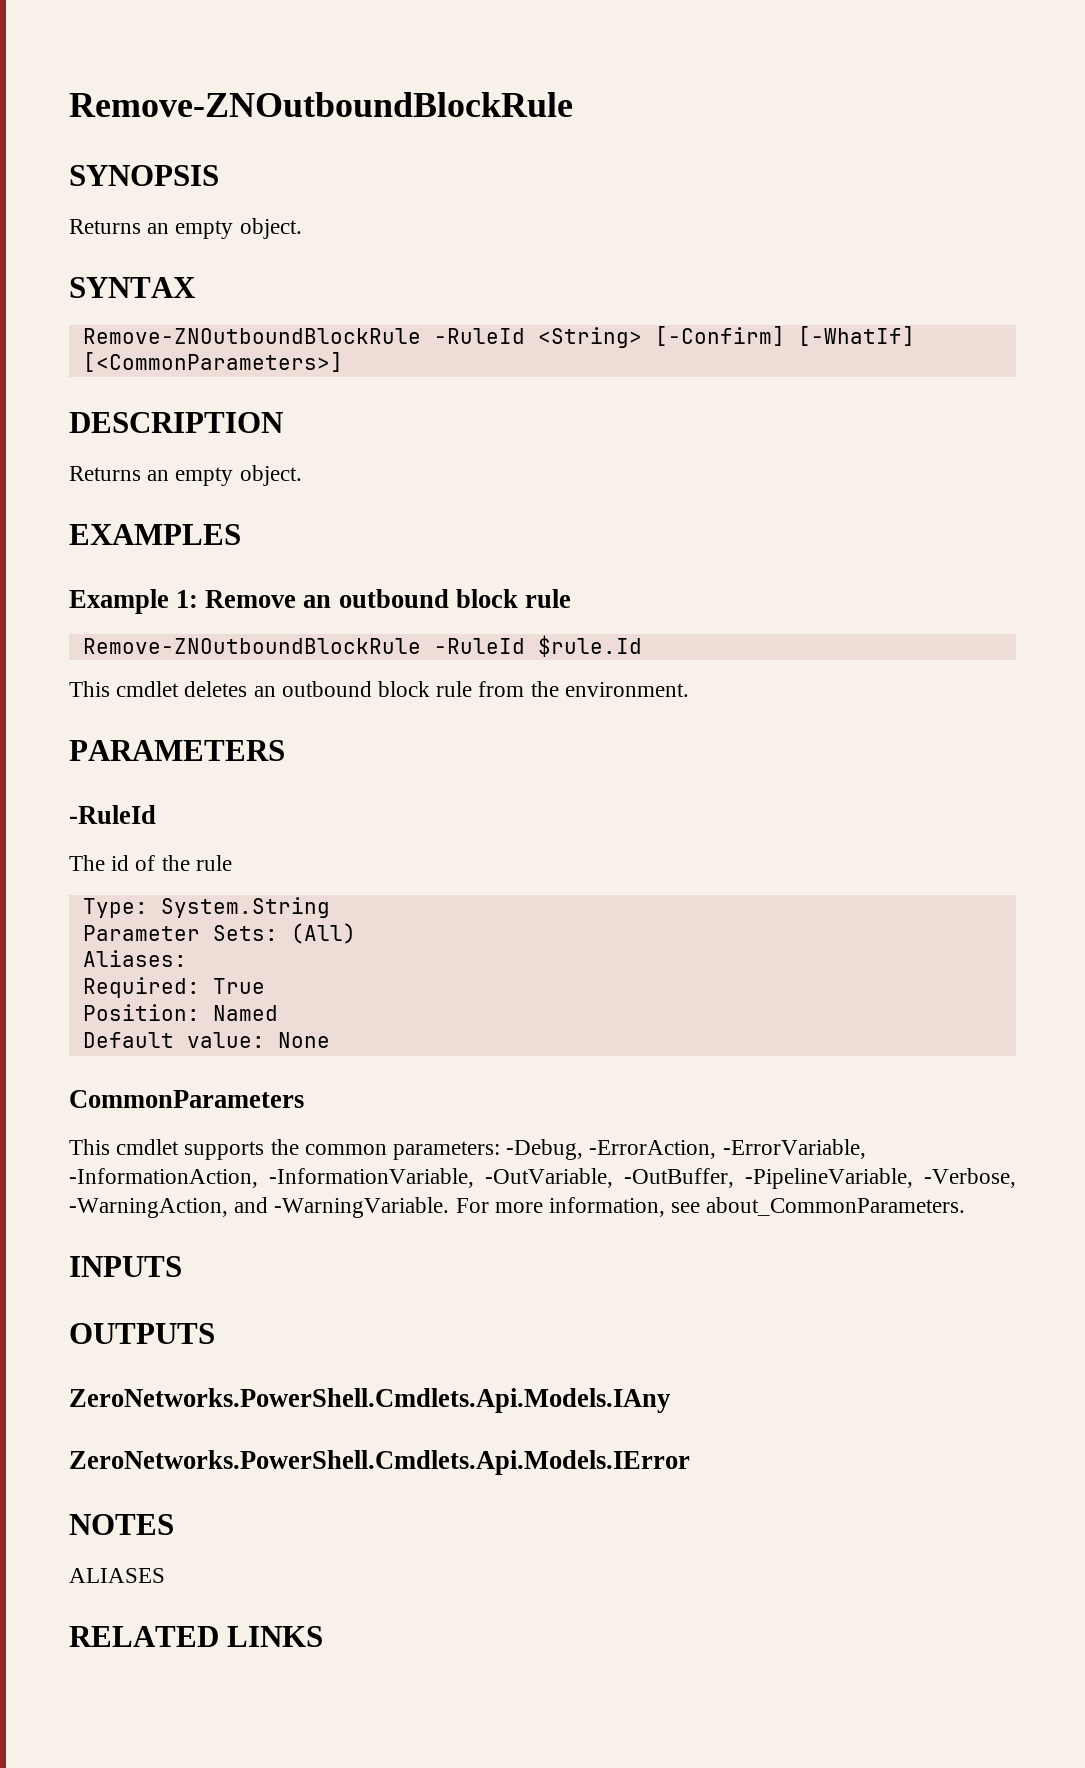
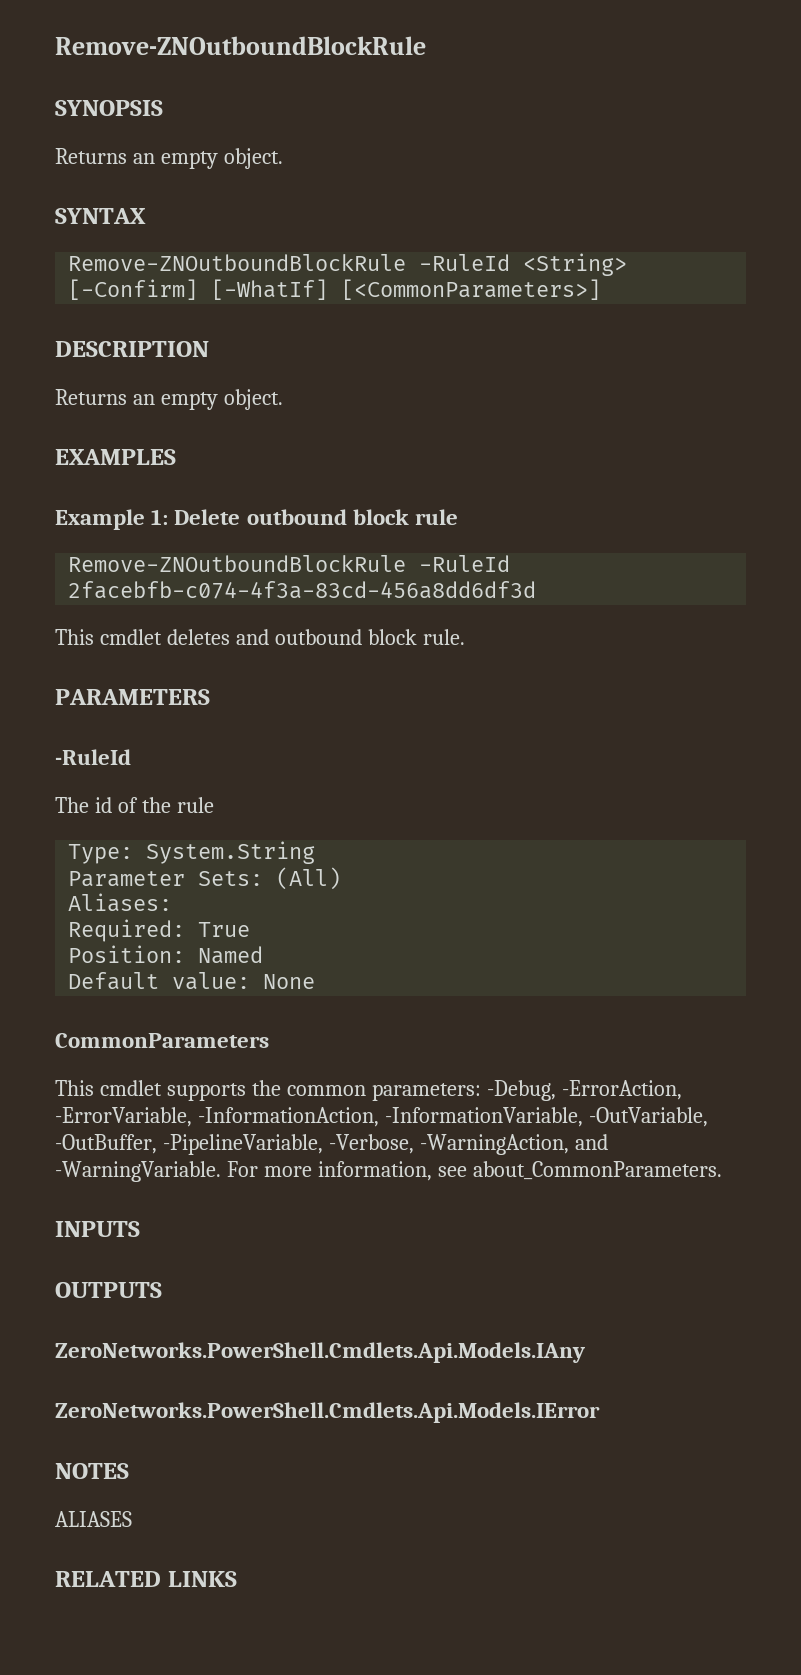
- Example 1: Remove an outbound block rule
+ Example 1: Delete outbound block rule
- Remove-ZNOutboundBlockRule -RuleId $rule.Id
+ Remove-ZNOutboundBlockRule -RuleId 2facebfb-c074-4f3a-83cd-456a8dd6df3d
- This cmdlet deletes an outbound block rule from the environment.
+ This cmdlet deletes and outbound block rule.

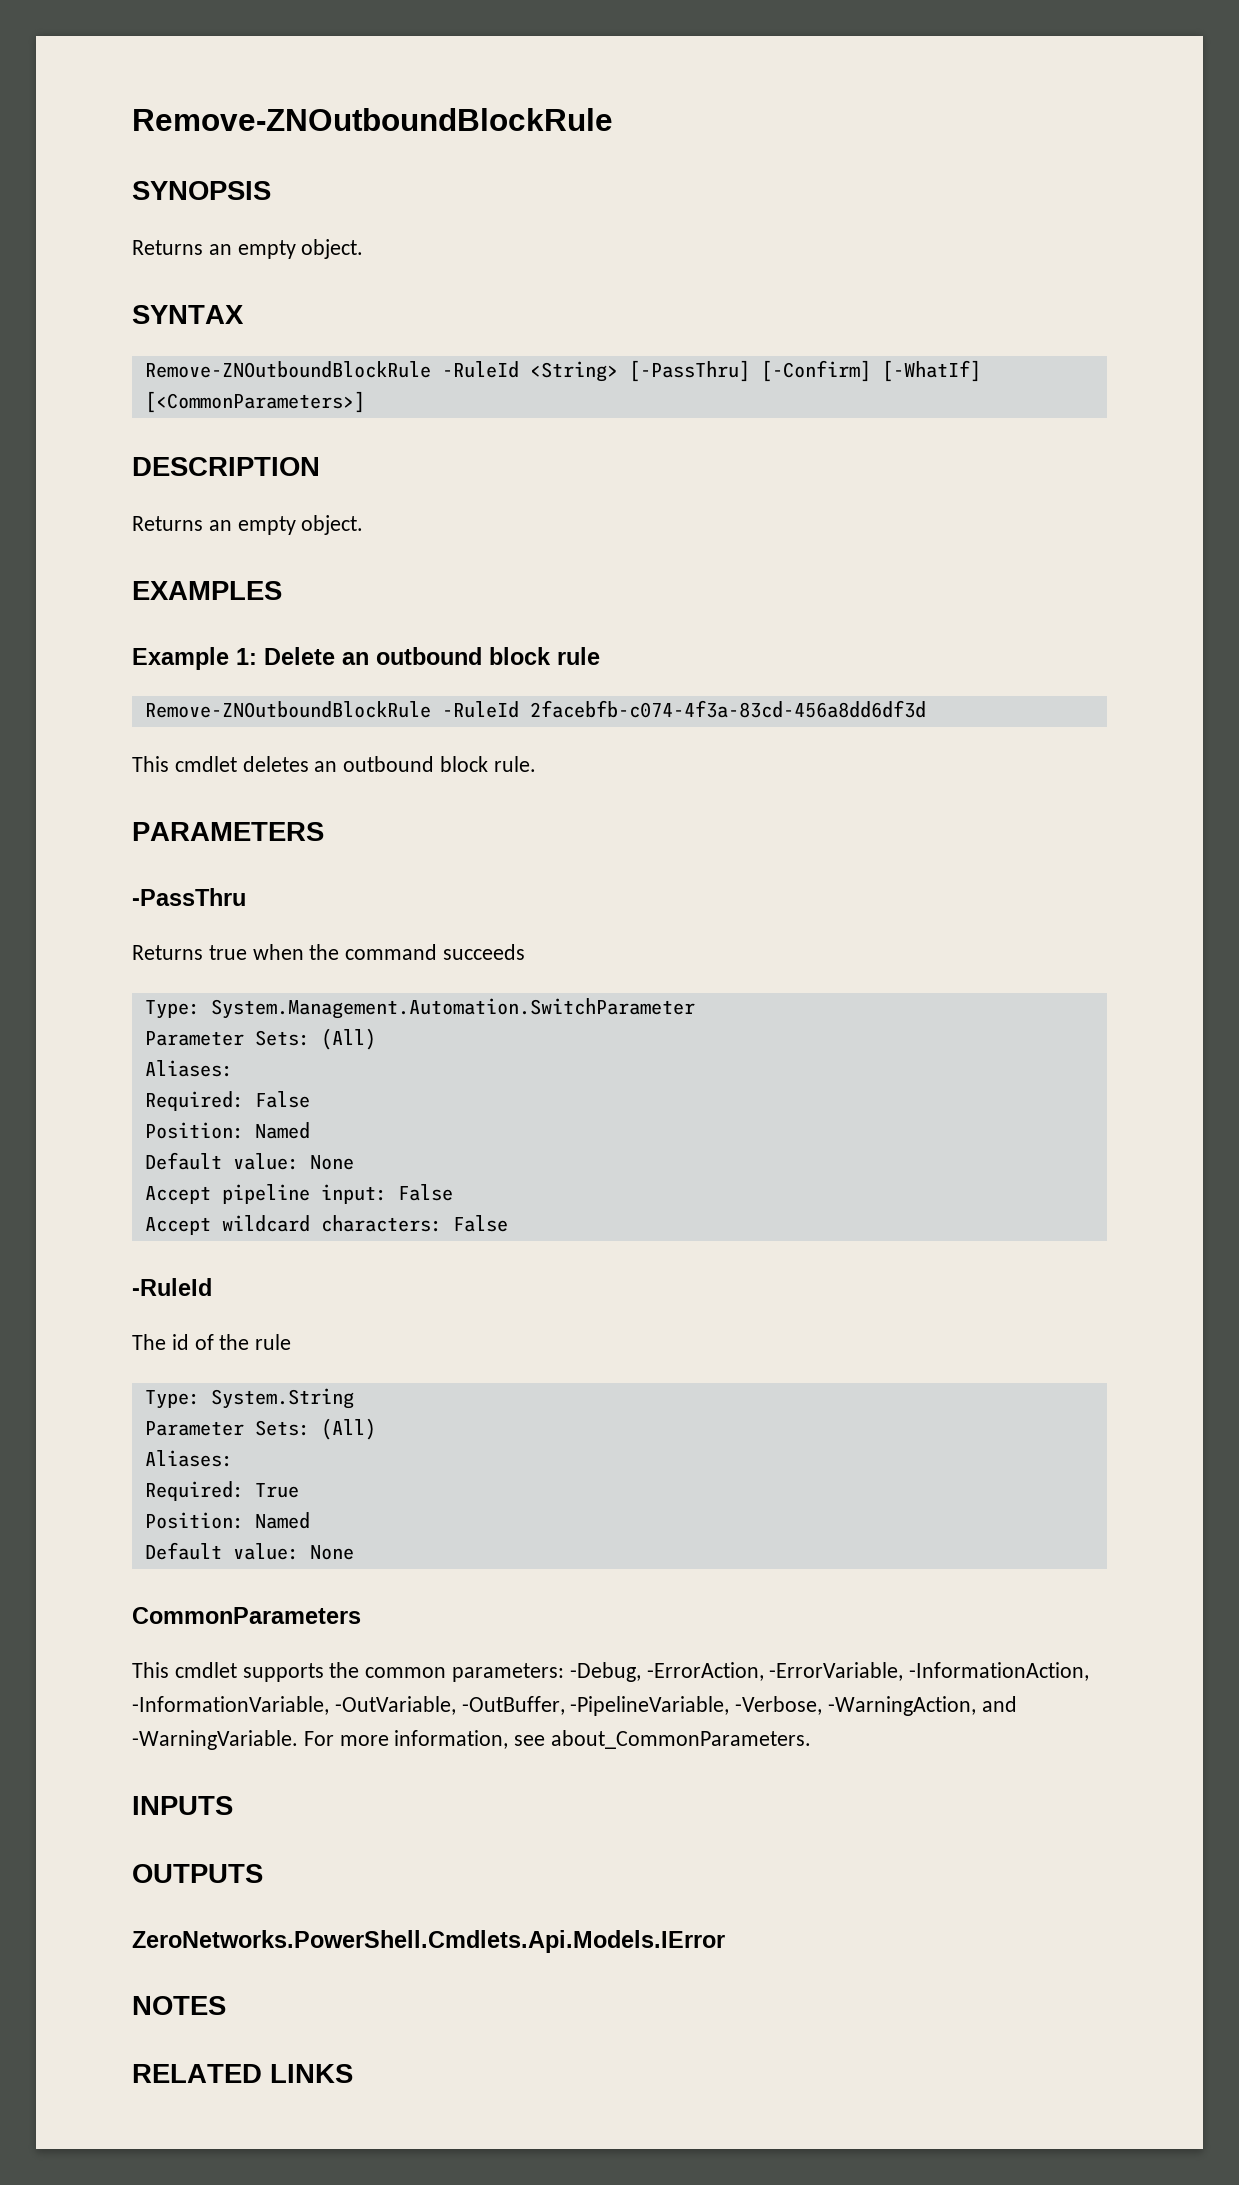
- Remove-ZNOutboundBlockRule -RuleId <String> [-Confirm] [-WhatIf] [<CommonParameters>]
+ Remove-ZNOutboundBlockRule -RuleId <String> [-PassThru] [-Confirm] [-WhatIf] [<CommonParameters>]
- Example 1: Delete outbound block rule
+ Example 1: Delete an outbound block rule
- This cmdlet deletes and outbound block rule.
+ This cmdlet deletes an outbound block rule.
+ -PassThru
+ Returns true when the command succeeds
+ Type: System.Management.Automation.SwitchParameter
+ Parameter Sets: (All)
+ Aliases:
+ Required: False
+ Position: Named
+ Default value: None
+ Accept pipeline input: False
+ Accept wildcard characters: False
- ZeroNetworks.PowerShell.Cmdlets.Api.Models.IAny
- ALIASES

